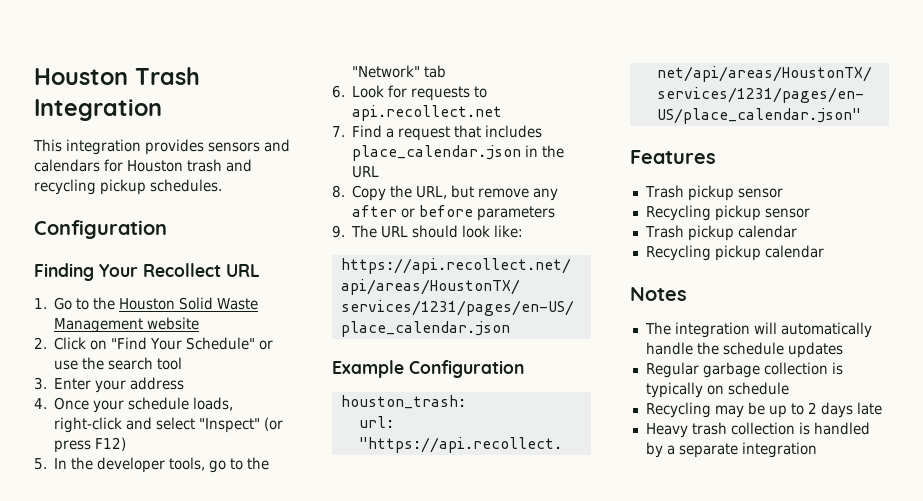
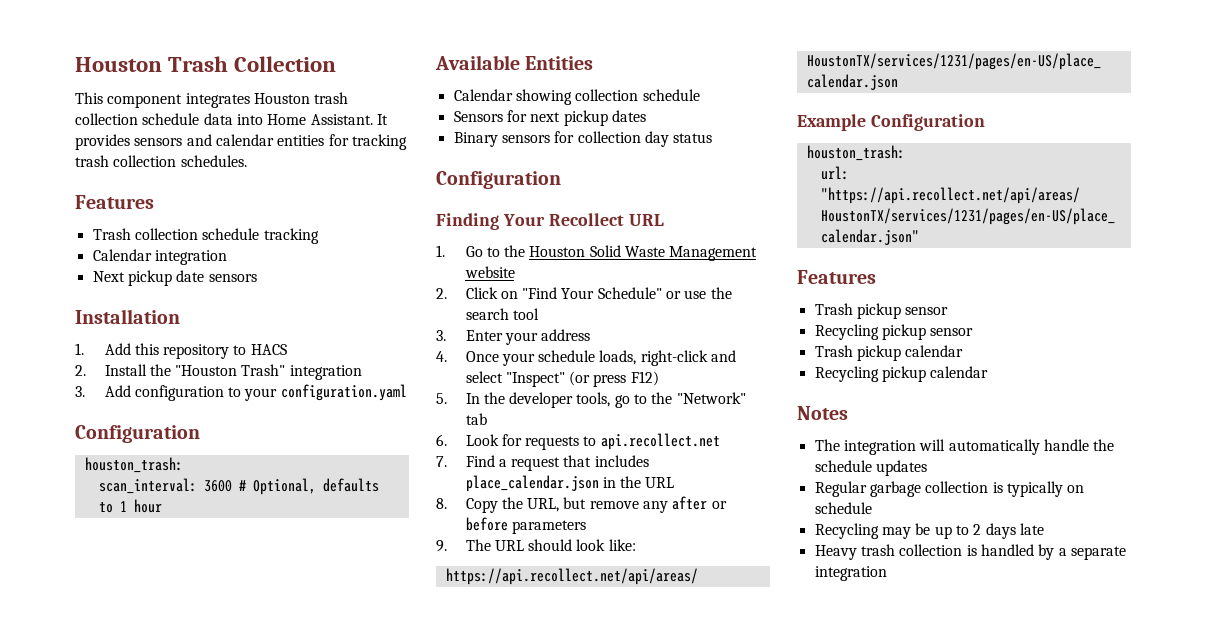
- Houston Trash Integration
+ Houston Trash Collection
- This integration provides sensors and calendars for Houston trash and recycling pickup schedules.
+ This component integrates Houston trash collection schedule data into Home Assistant. It provides sensors and calendar entities for tracking trash collection schedules.
+ Features
+ Trash collection schedule tracking
+ Calendar integration
+ Next pickup date sensors
+ Installation
+ 1. Add this repository to HACS
+ 2. Install the "Houston Trash" integration
+ 3. Add configuration to your configuration.yaml
+ Configuration
+ houston_trash:
+ scan_interval: 3600 # Optional, defaults to 1 hour
+ Available Entities
+ Calendar showing collection schedule
+ Sensors for next pickup dates
+ Binary sensors for collection day status

